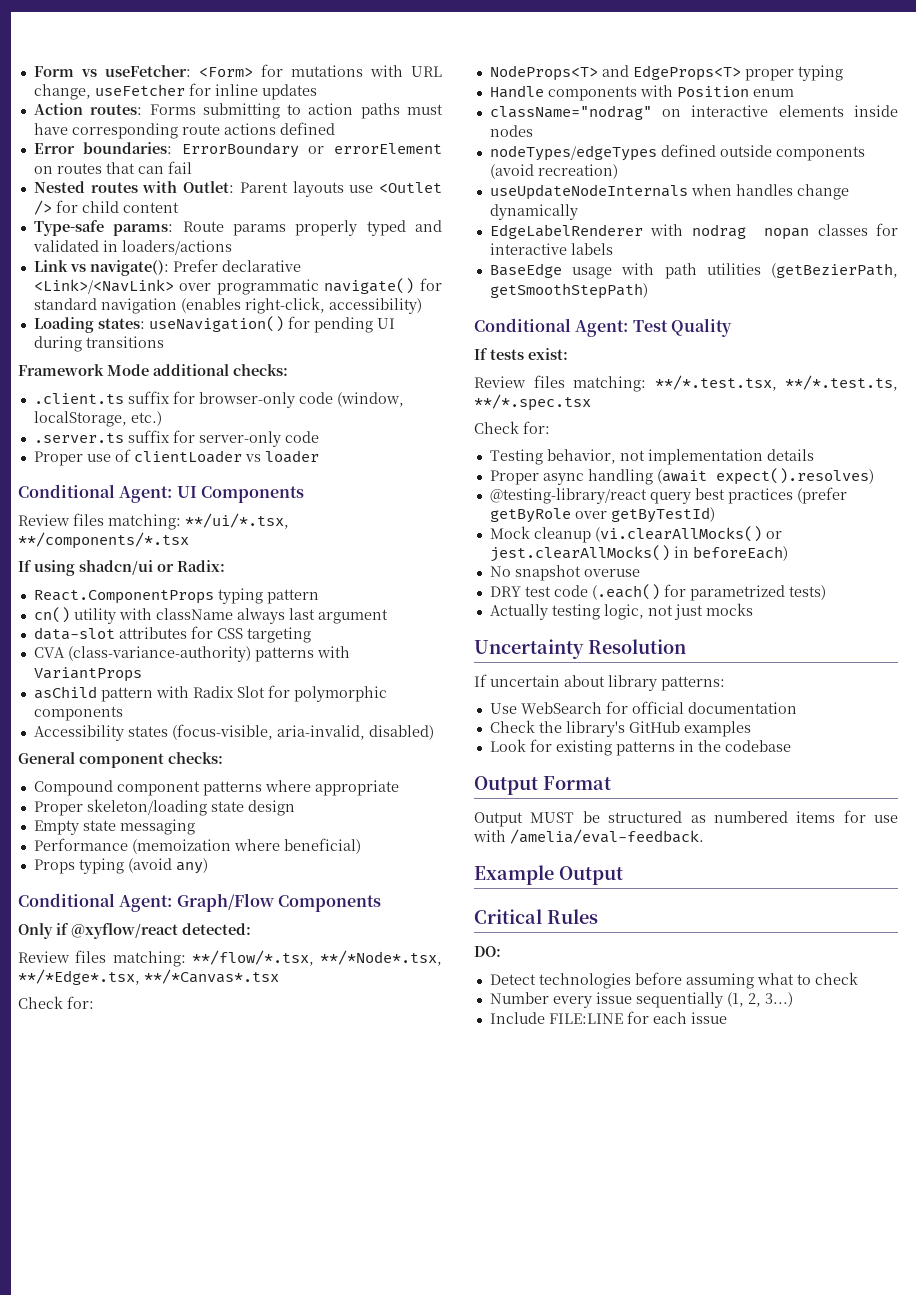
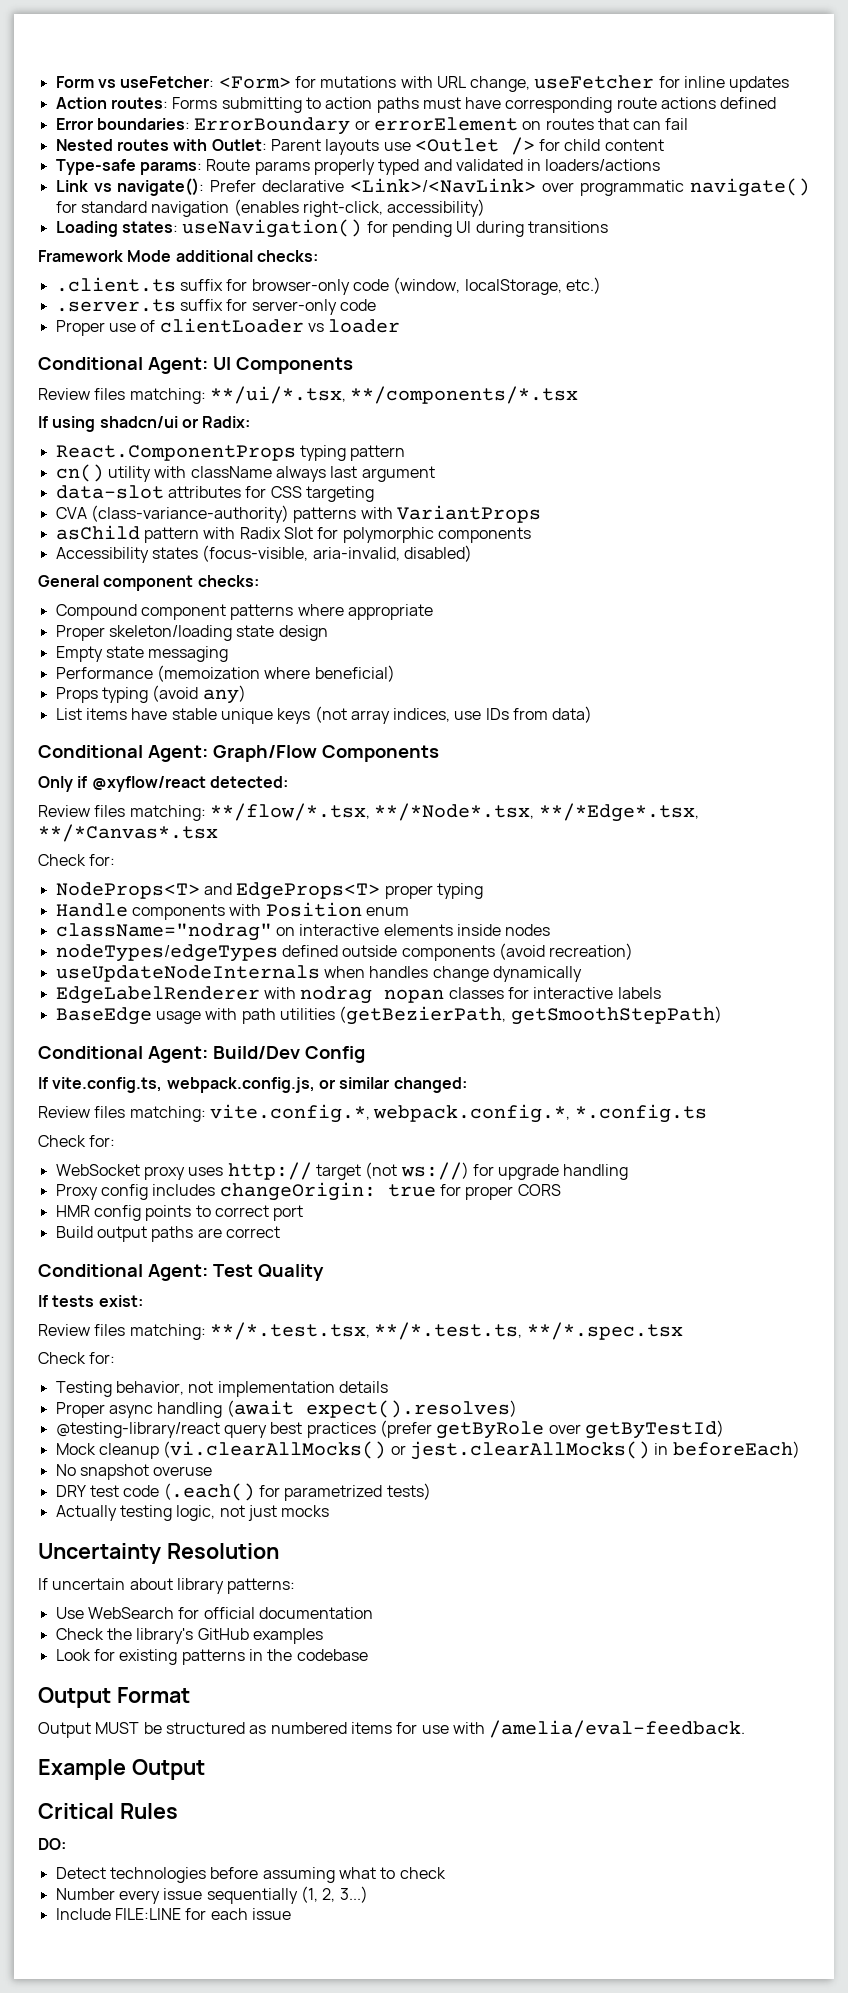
+ List items have stable unique keys (not array indices, use IDs from data)
+ Conditional Agent: Build/Dev Config
+ If vite.config.ts, webpack.config.js, or similar changed:
+ Review files matching: vite.config.*, webpack.config.*, *.config.ts
+ Check for:
+ WebSocket proxy uses http:// target (not ws://) for upgrade handling
+ Proxy config includes changeOrigin: true for proper CORS
+ HMR config points to correct port
+ Build output paths are correct

